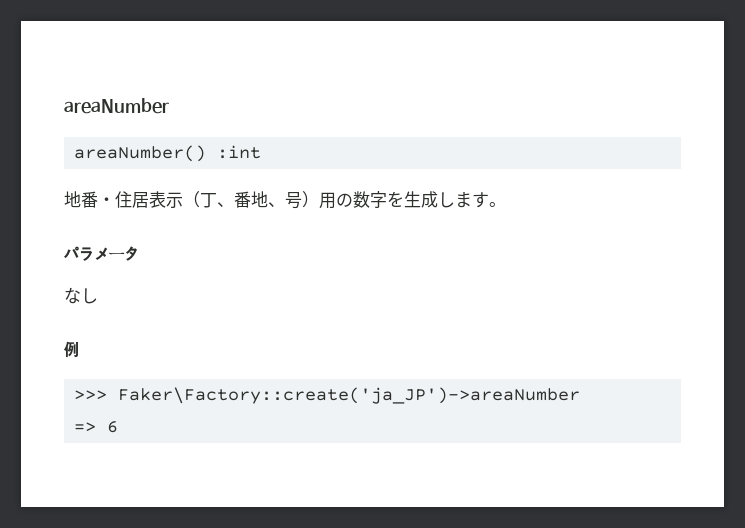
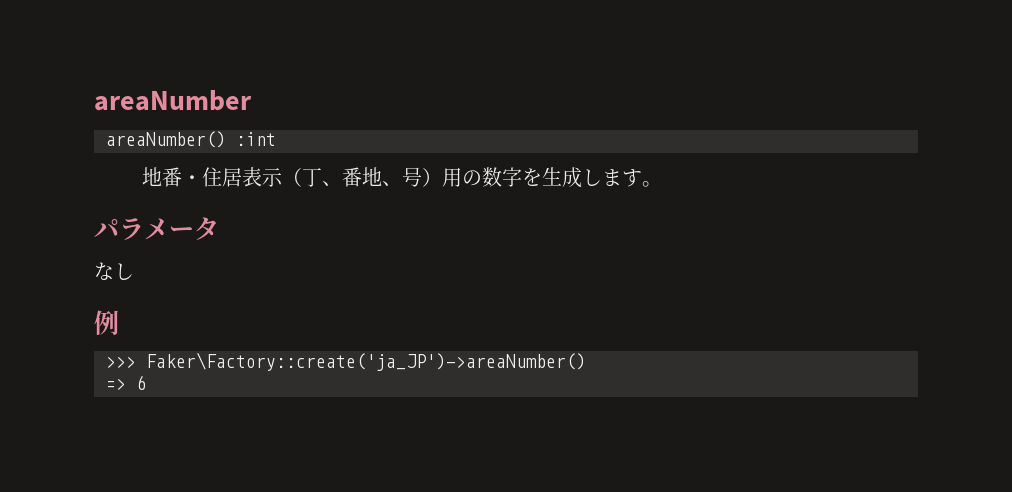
- >>> Faker\Factory::create('ja_JP')->areaNumber
+ >>> Faker\Factory::create('ja_JP')->areaNumber()

